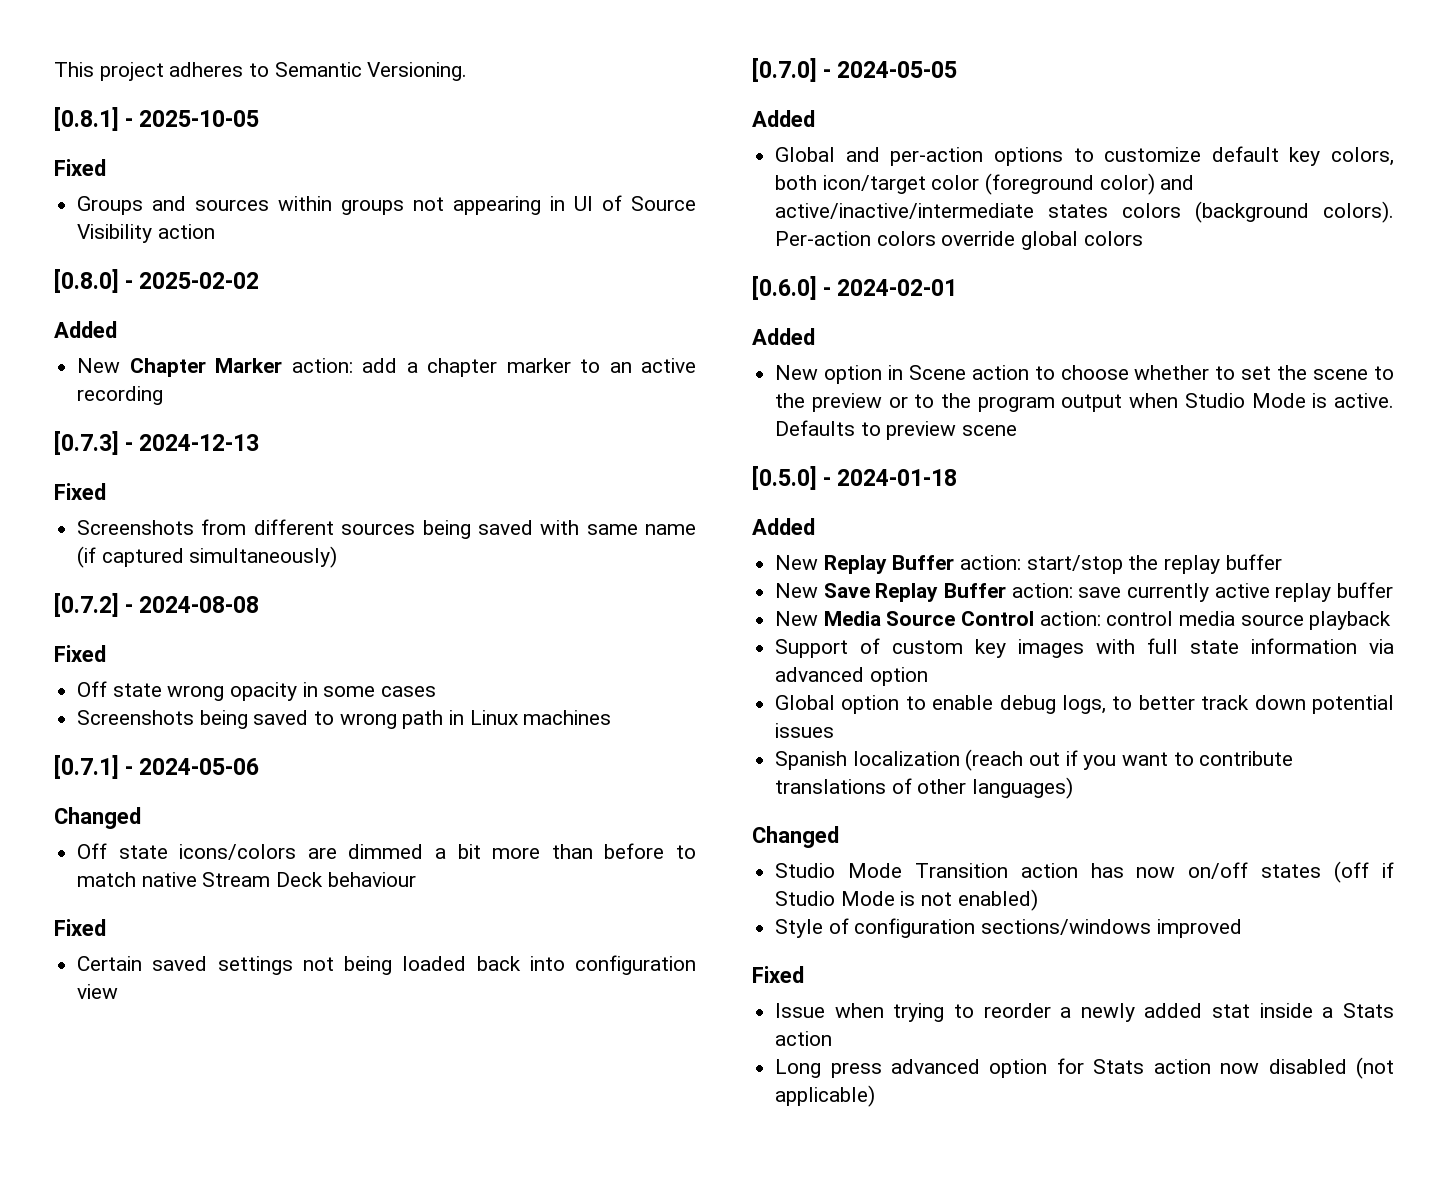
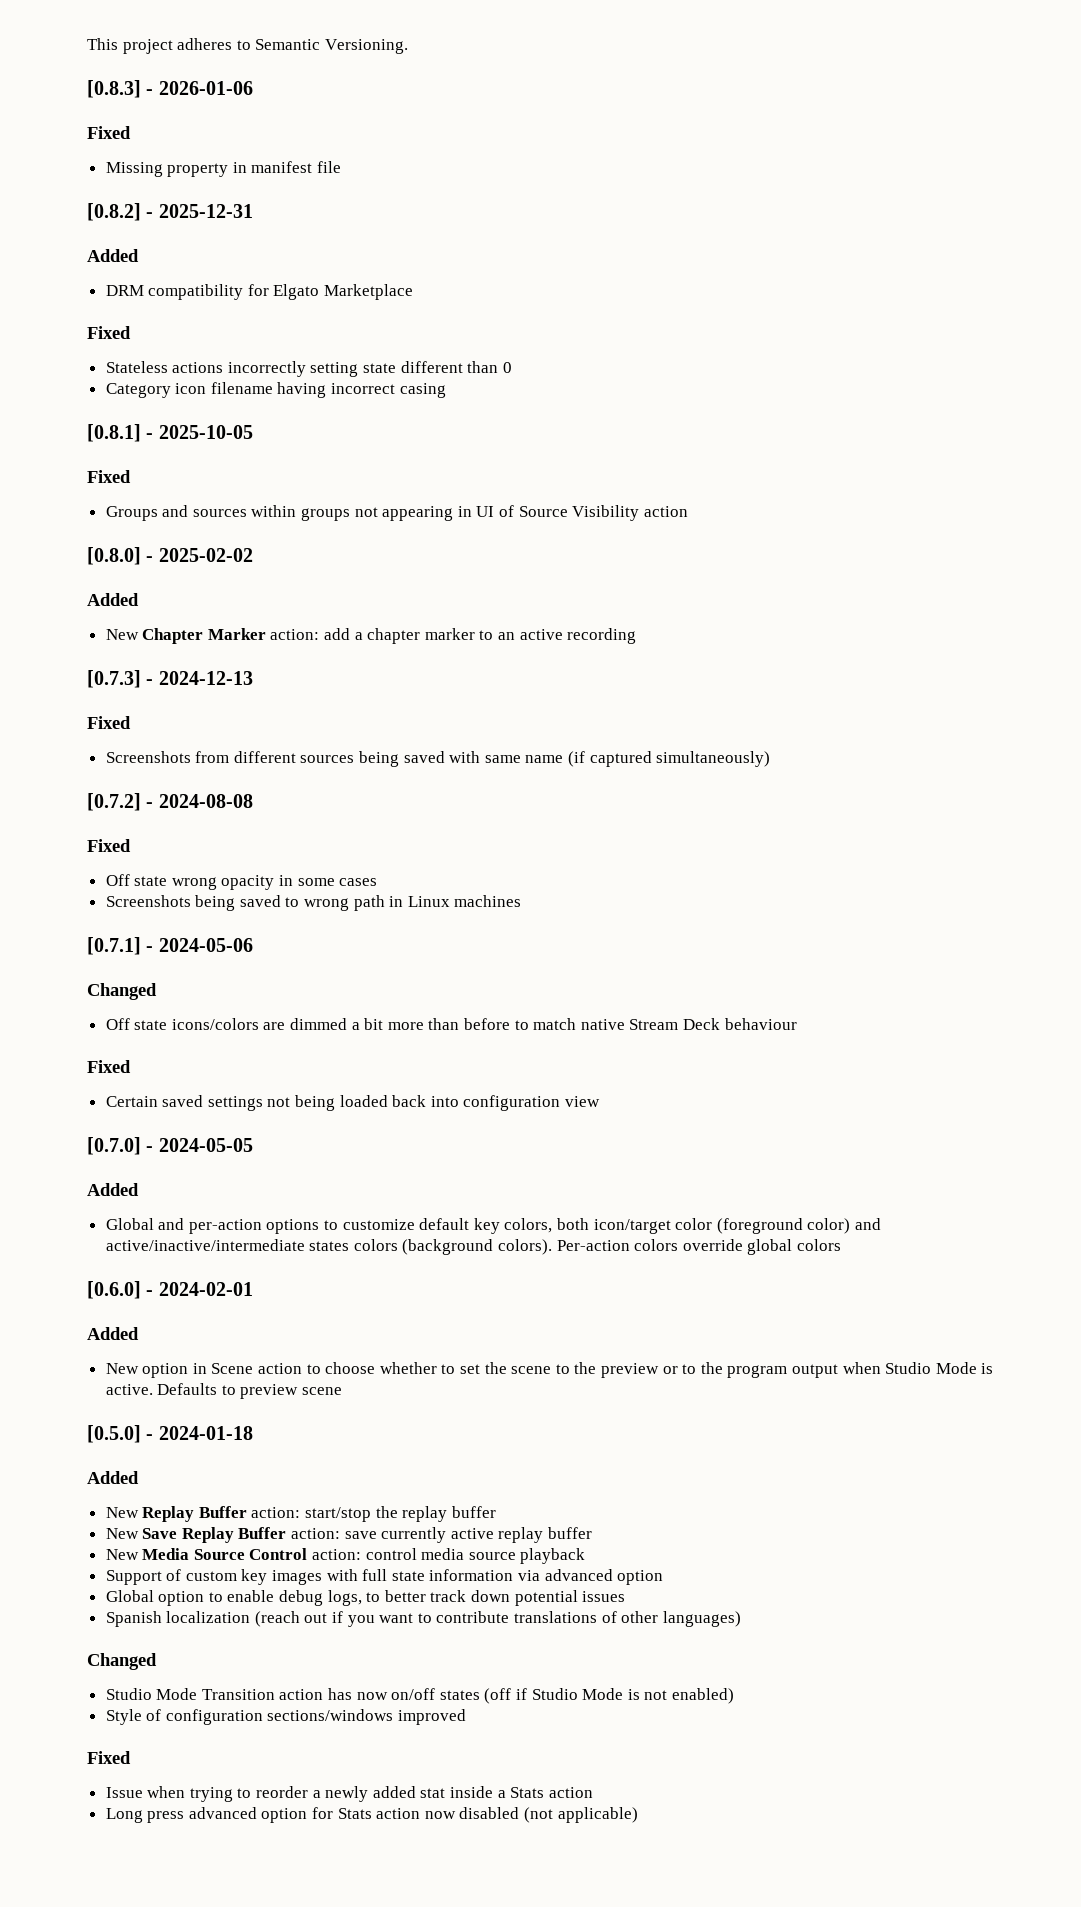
+ [0.8.3] - 2026-01-06
+ Fixed
+ Missing property in manifest file
+ [0.8.2] - 2025-12-31
+ Added
+ DRM compatibility for Elgato Marketplace
+ Fixed
+ Stateless actions incorrectly setting state different than 0
+ Category icon filename having incorrect casing

